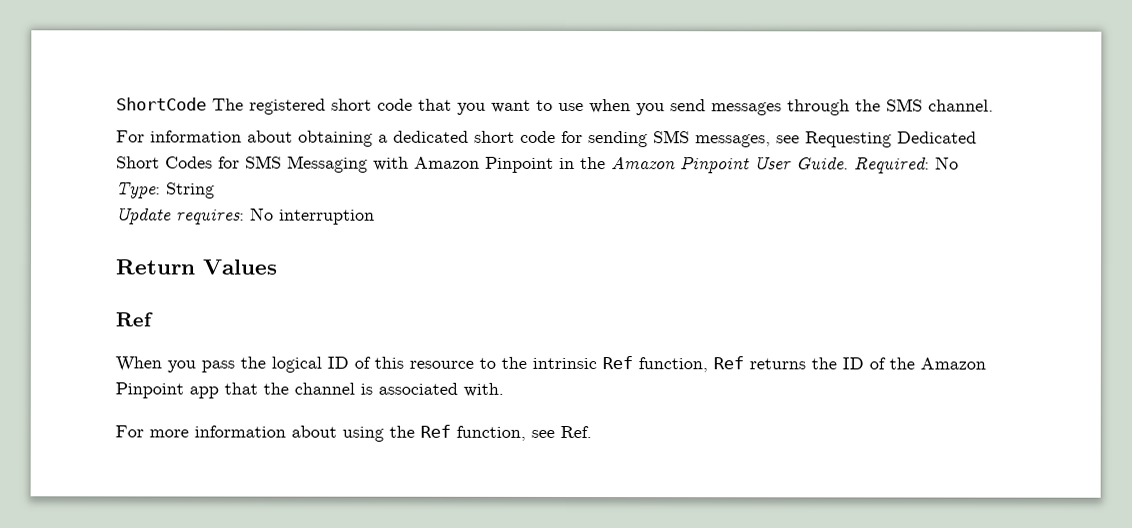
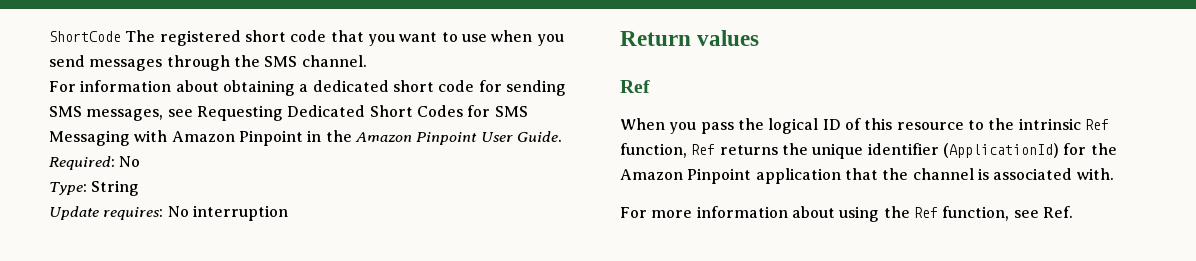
- Return Values
+ Return values
- When you pass the logical ID of this resource to the intrinsic Ref function, Ref returns the ID of the Amazon Pinpoint app that the channel is associated with.
+ When you pass the logical ID of this resource to the intrinsic Ref function, Ref returns the unique identifier (ApplicationId) for the Amazon Pinpoint application that the channel is associated with.

